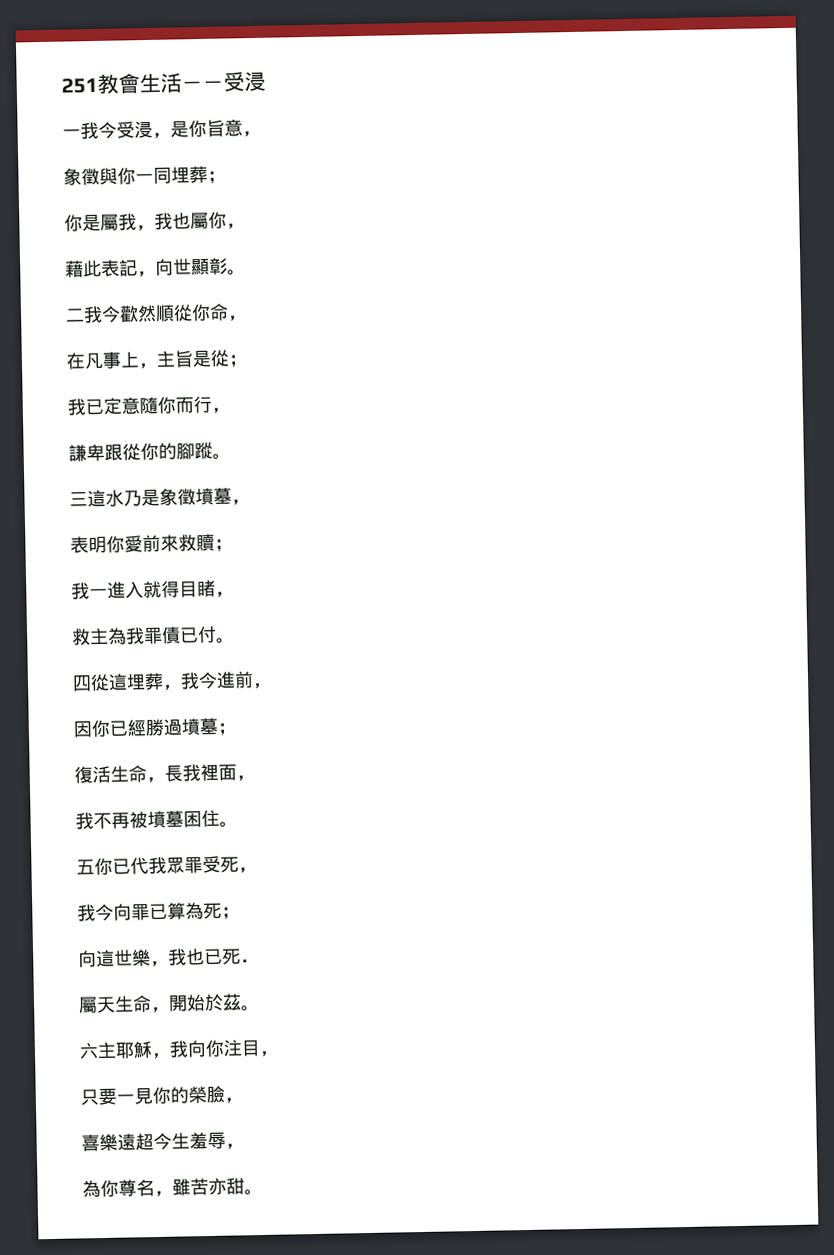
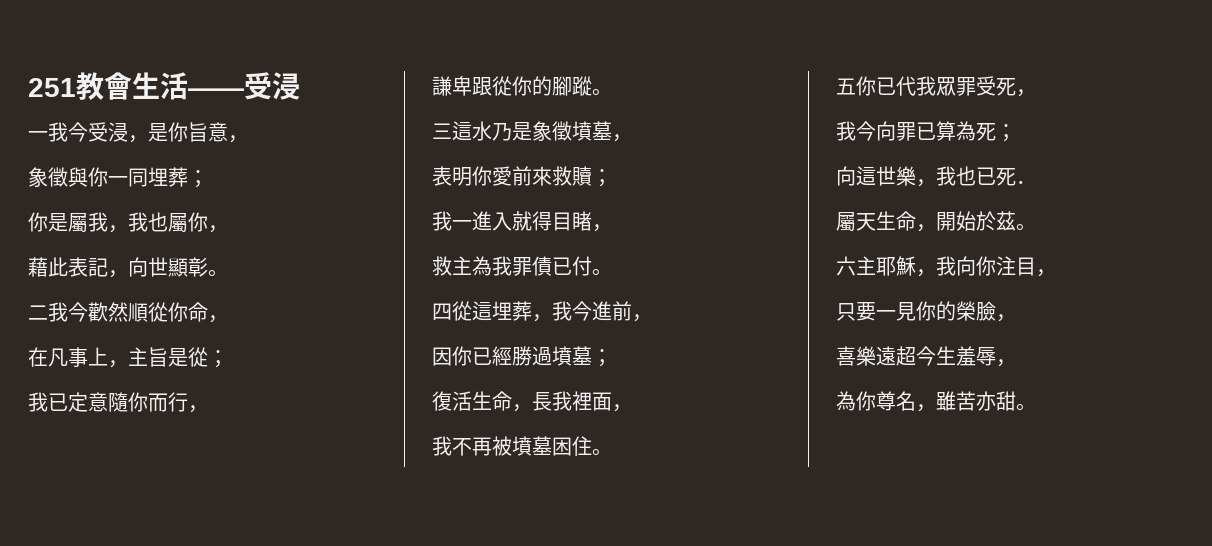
- 251教會生活－－受浸
+ 251教會生活——受浸

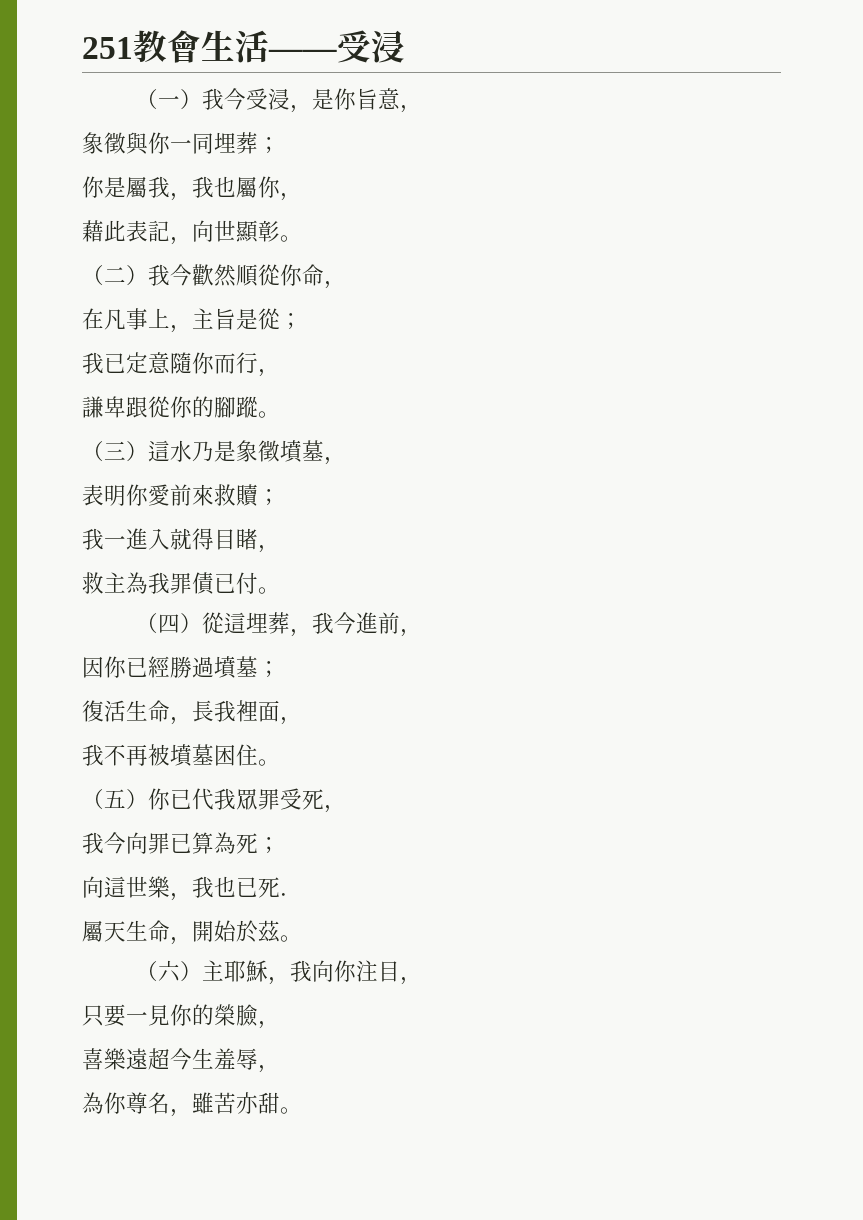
- 一我今受浸，是你旨意，
+ （一）我今受浸，是你旨意，
- 二我今歡然順從你命，
+ （二）我今歡然順從你命，
- 三這水乃是象徵墳墓，
+ （三）這水乃是象徵墳墓，
- 四從這埋葬，我今進前，
+ （四）從這埋葬，我今進前，
- 五你已代我眾罪受死，
+ （五）你已代我眾罪受死，
- 六主耶穌，我向你注目，
+ （六）主耶穌，我向你注目，

